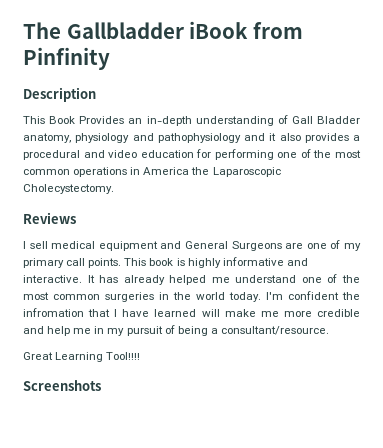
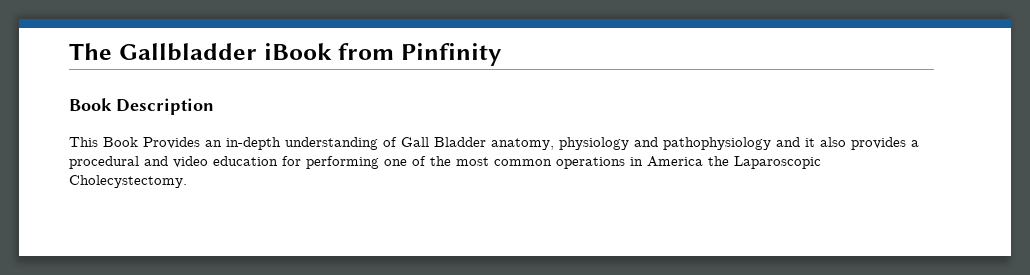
- Description
+ Book Description
- Reviews
- I sell medical equipment and General Surgeons are one of my primary call points. This book is highly informative and interactive. It has already helped me understand one of the most common surgeries in the world today. I'm confident the infromation that I have learned will make me more credible and help me in my pursuit of being a consultant/resource.
- Great Learning Tool!!!!
- Screenshots

